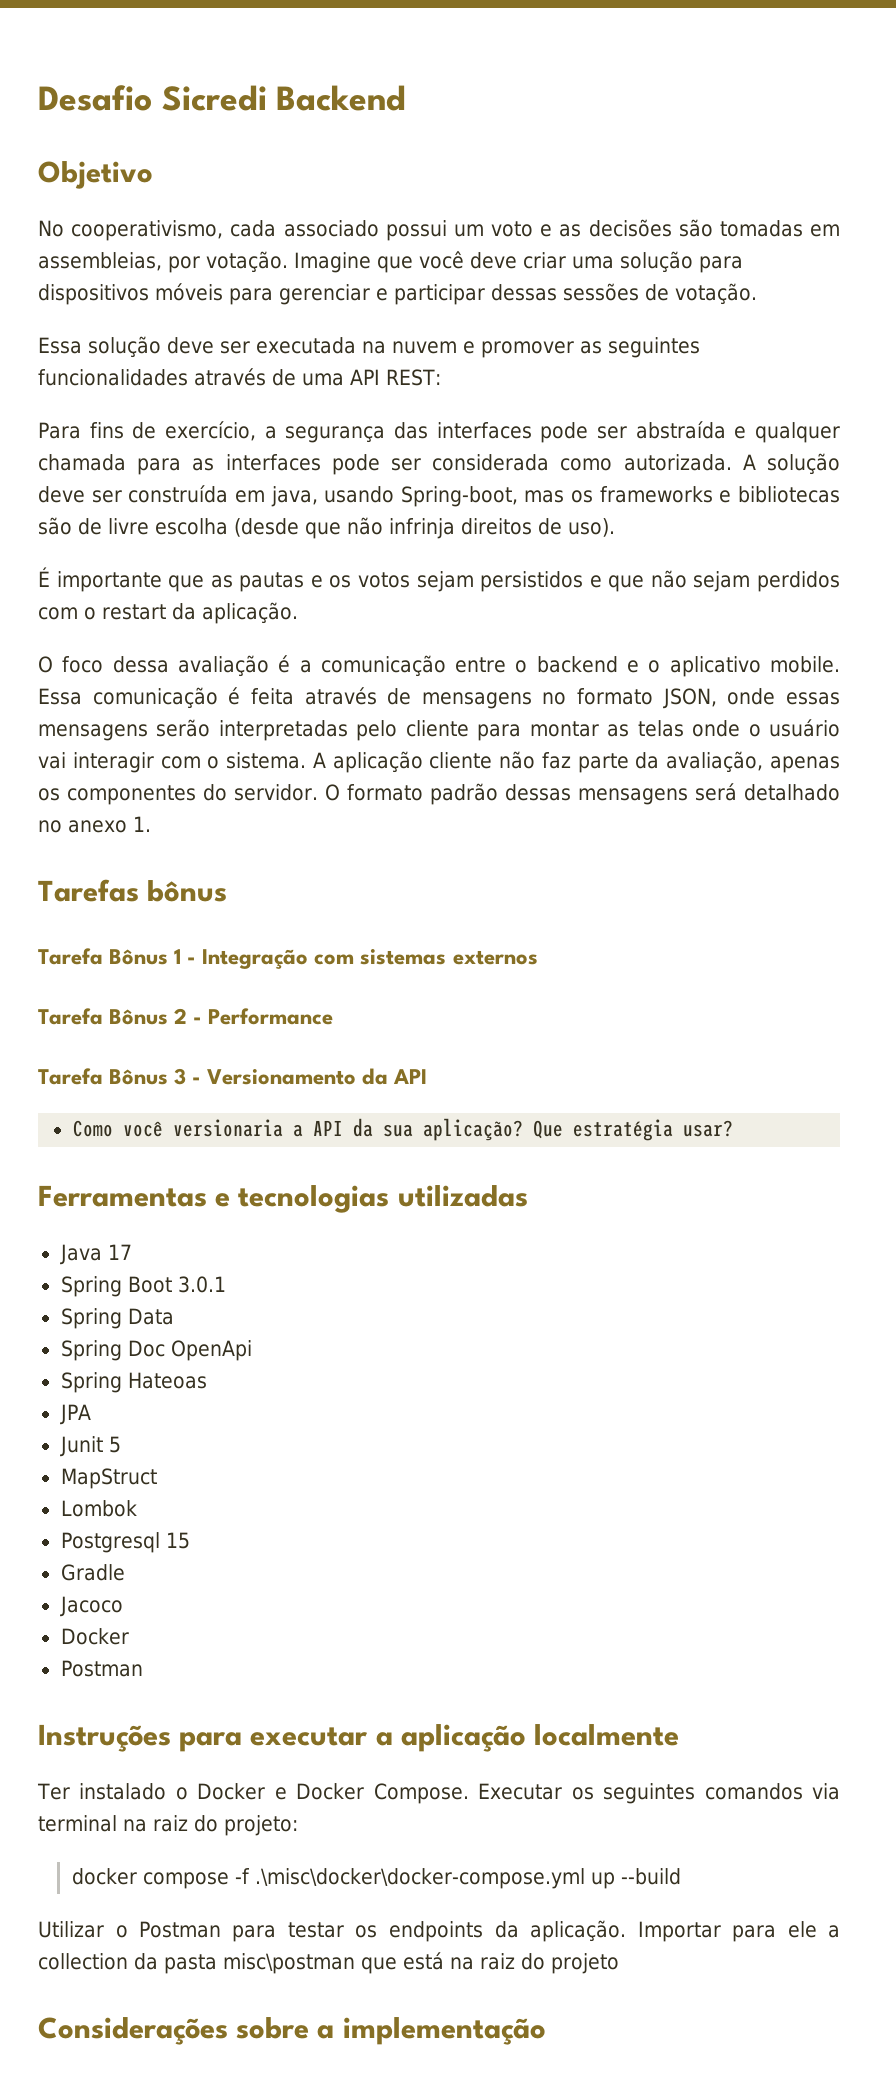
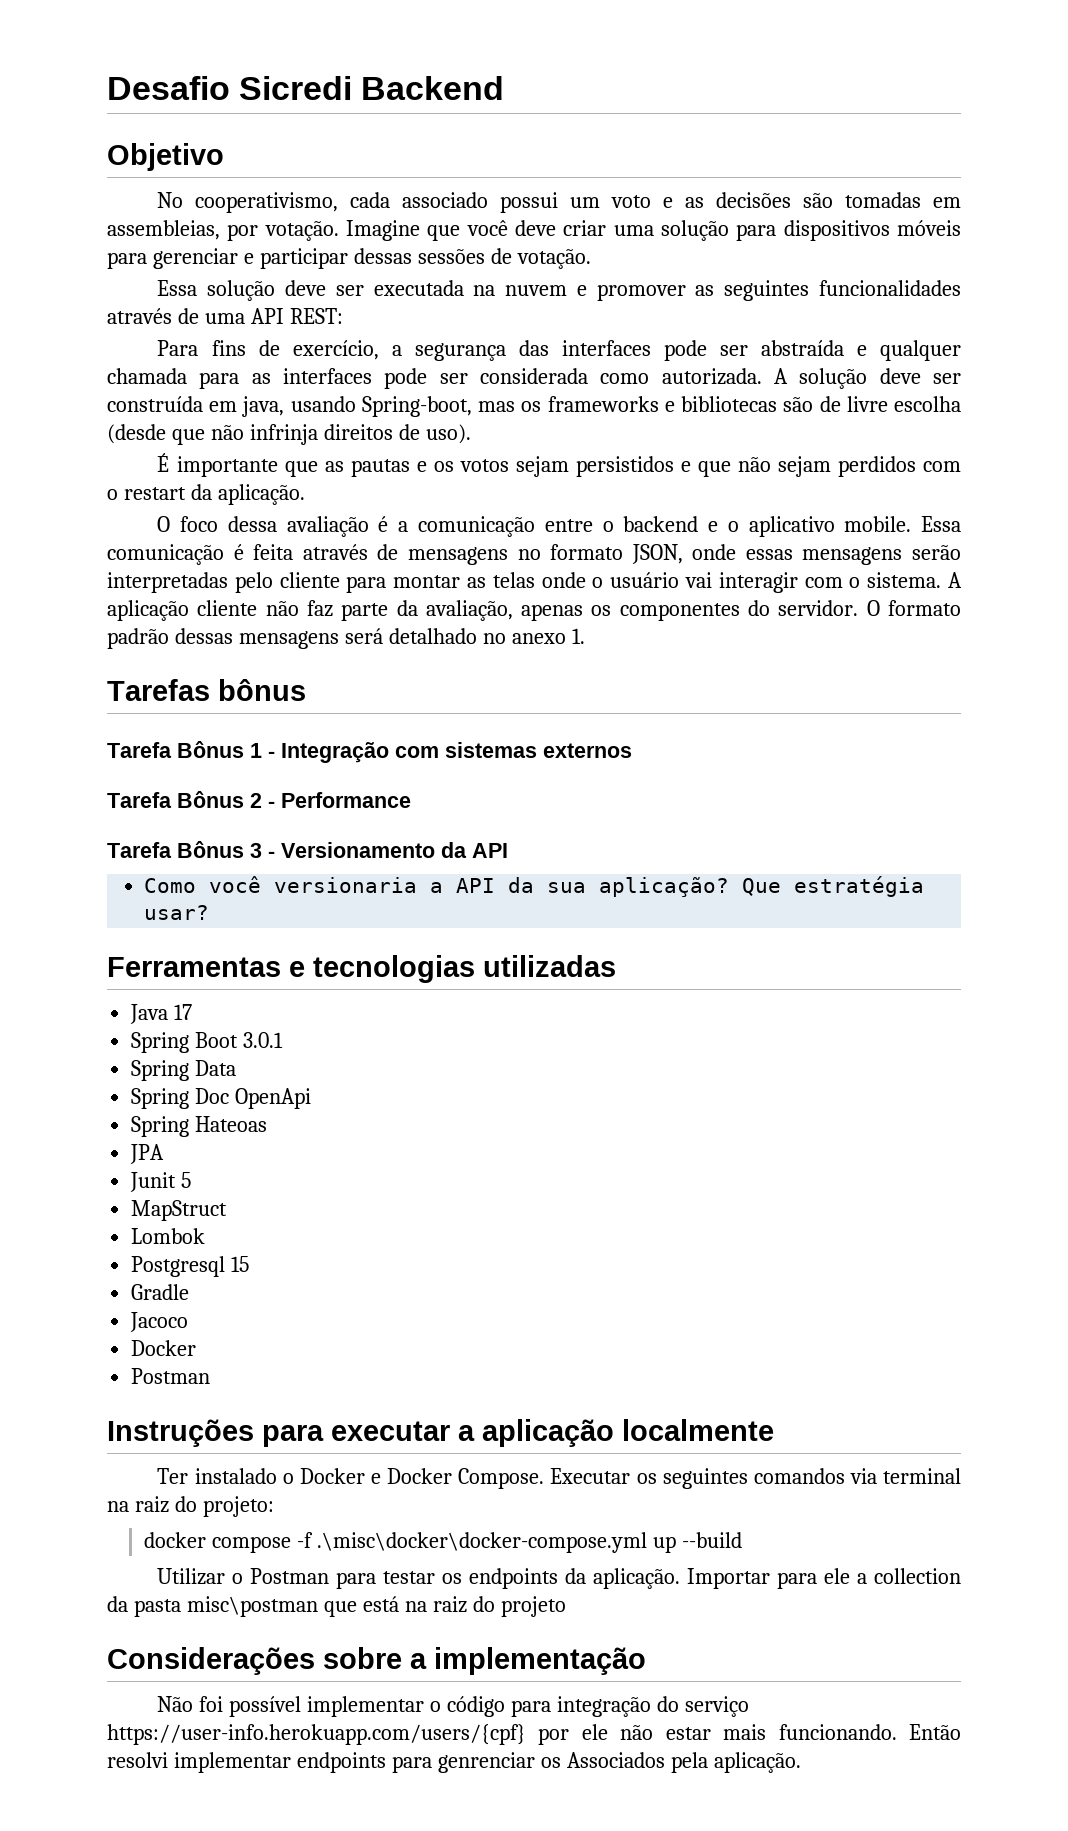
+ Não foi possível implementar o código para integração do serviço https://user-info.herokuapp.com/users/{cpf} por ele não estar mais funcionando. Então resolvi implementar endpoints para genrenciar os Associados pela aplicação.

